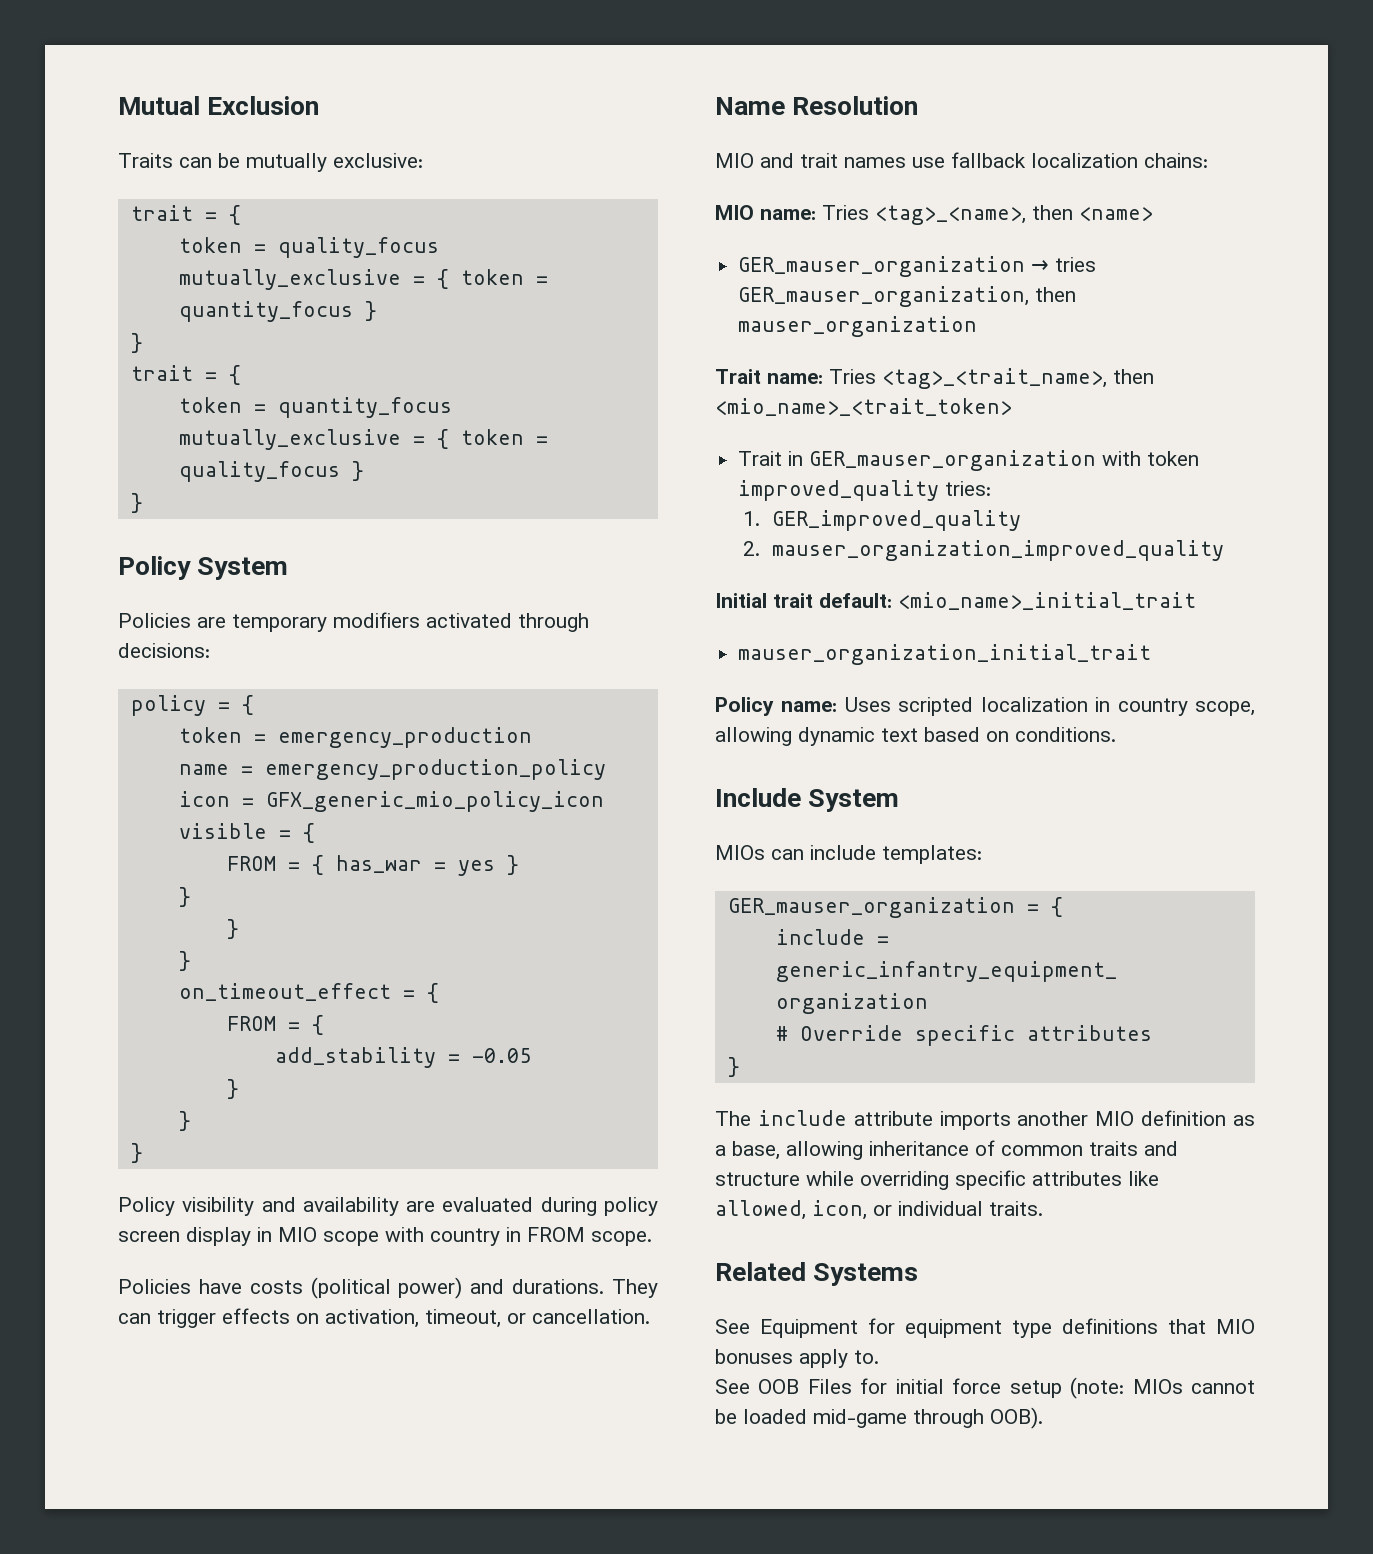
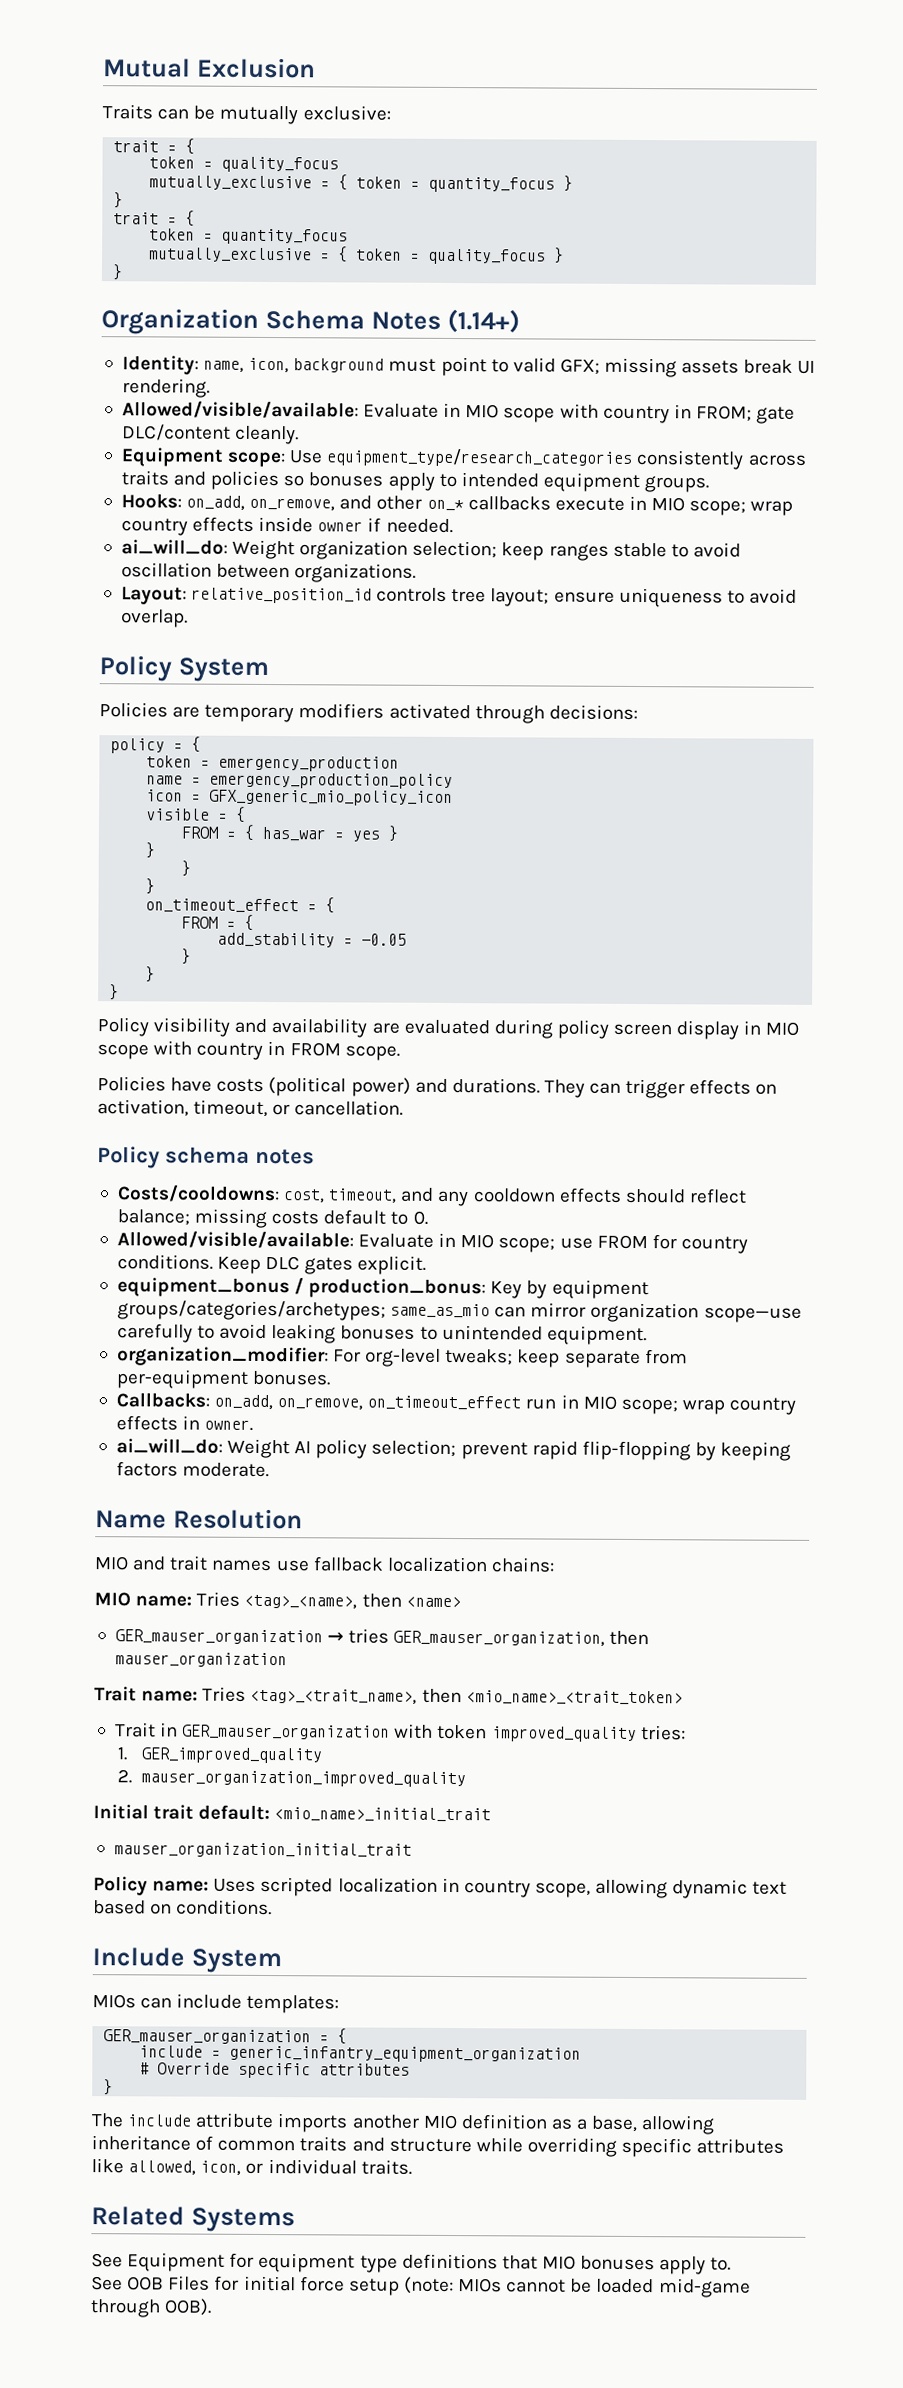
+ Organization Schema Notes (1.14+)
+ Identity: name, icon, background must point to valid GFX; missing assets break UI rendering.
+ Allowed/visible/available: Evaluate in MIO scope with country in FROM; gate DLC/content cleanly.
+ Equipment scope: Use equipment_type/research_categories consistently across traits and policies so bonuses apply to intended equipment groups.
+ Hooks: on_add, on_remove, and other on_* callbacks execute in MIO scope; wrap country effects inside owner if needed.
+ ai_will_do: Weight organization selection; keep ranges stable to avoid oscillation between organizations.
+ Layout: relative_position_id controls tree layout; ensure uniqueness to avoid overlap.
+ Policy schema notes
+ Costs/cooldowns: cost, timeout, and any cooldown effects should reflect balance; missing costs default to 0.
+ Allowed/visible/available: Evaluate in MIO scope; use FROM for country conditions. Keep DLC gates explicit.
+ equipment_bonus / production_bonus: Key by equipment groups/categories/archetypes; same_as_mio can mirror organization scope—use carefully to avoid leaking bonuses to unintended equipment.
+ organization_modifier: For org-level tweaks; keep separate from per-equipment bonuses.
+ Callbacks: on_add, on_remove, on_timeout_effect run in MIO scope; wrap country effects in owner.
+ ai_will_do: Weight AI policy selection; prevent rapid flip-flopping by keeping factors moderate.

